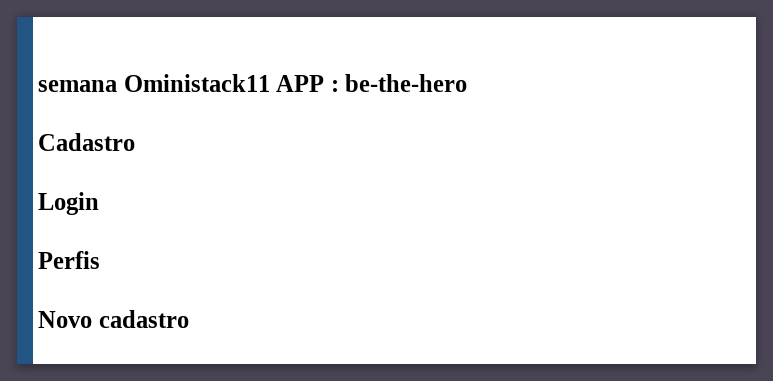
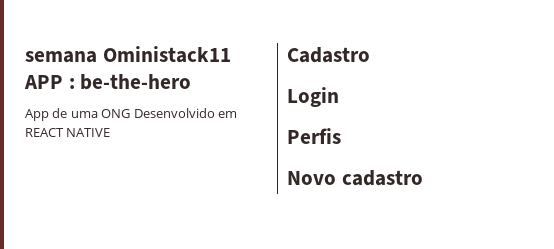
+ App de uma ONG Desenvolvido em REACT NATIVE

